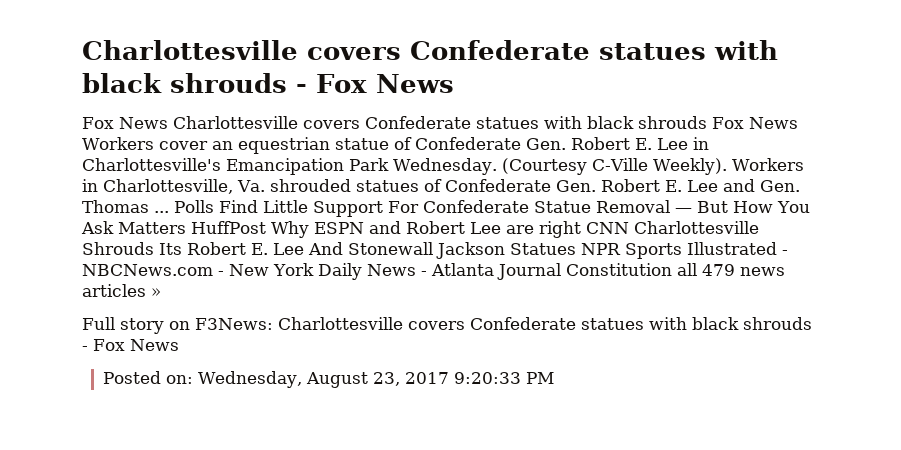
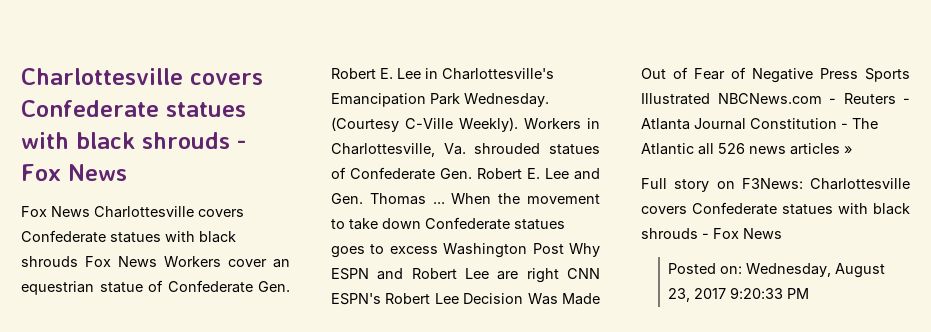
- Polls Find Little Support For Confederate Statue Removal — But How You Ask Matters HuffPost Why ESPN and Robert Lee are right CNN Charlottesville Shrouds Its Robert E. Lee And Stonewall Jackson Statues NPR Sports Illustrated - NBCNews.com - New York Daily News - Atlanta Journal Constitution all 479 news articles »
+ When the movement to take down Confederate statues goes to excess Washington Post Why ESPN and Robert Lee are right CNN ESPN's Robert Lee Decision Was Made Out of Fear of Negative Press Sports Illustrated NBCNews.com - Reuters - Atlanta Journal Constitution - The Atlantic all 526 news articles »

